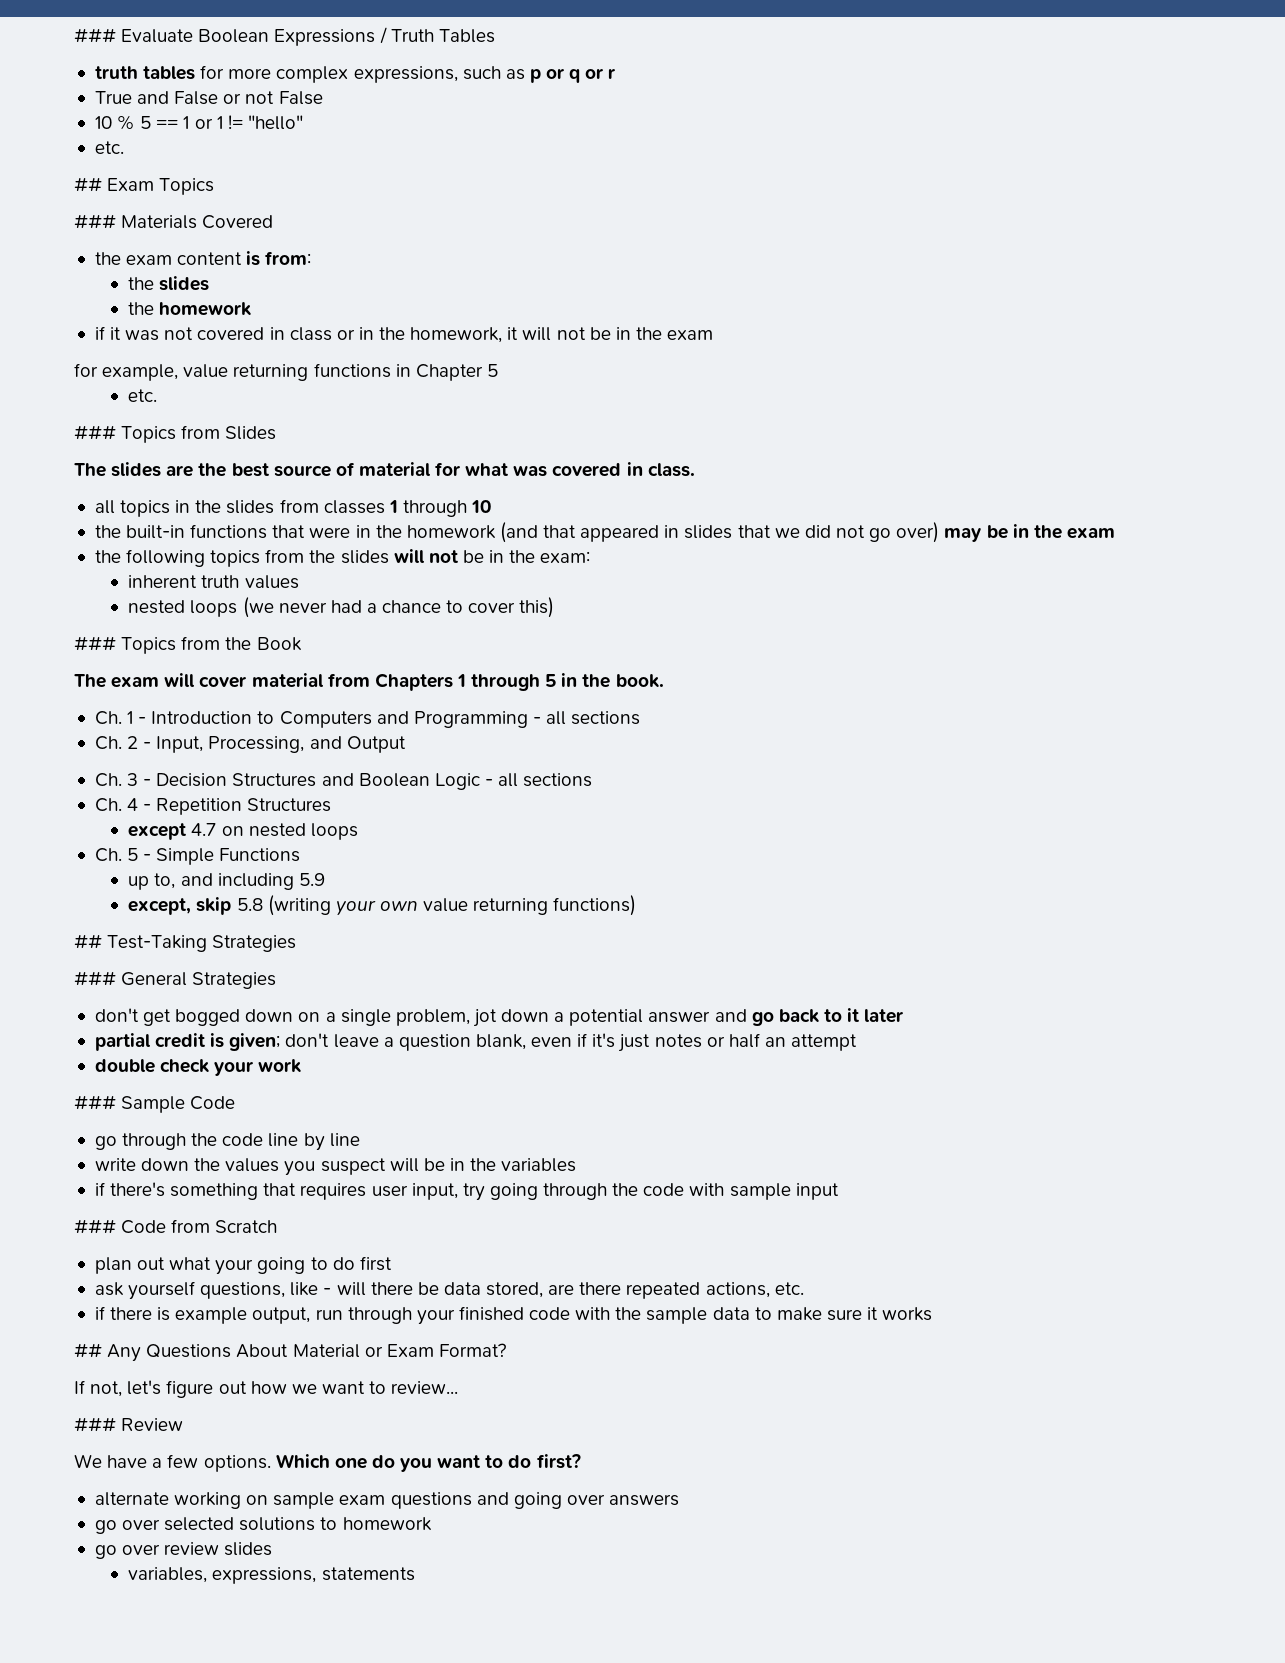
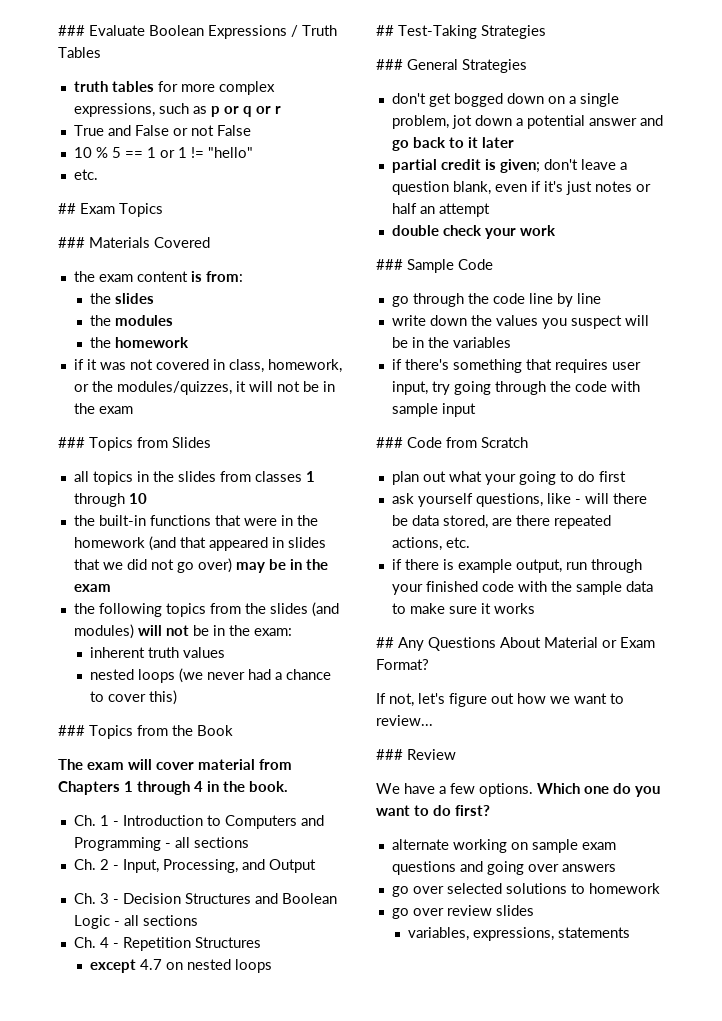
+ the modules
- if it was not covered in class or in the homework, it will not be in the exam
+ if it was not covered in class, homework, or the modules/quizzes, it will not be in the exam
- for example, value returning functions in Chapter 5
- etc.
  ### Topics from Slides
- The slides are the best source of material for what was covered in class.
- the following topics from the slides will not be in the exam:
+ the following topics from the slides (and modules) will not be in the exam:
- The exam will cover material from Chapters 1 through 5 in the book.
+ The exam will cover material from Chapters 1 through 4 in the book.
- Ch. 5 - Simple Functions
- up to, and including 5.9
- except, skip 5.8 (writing your own value returning functions)

